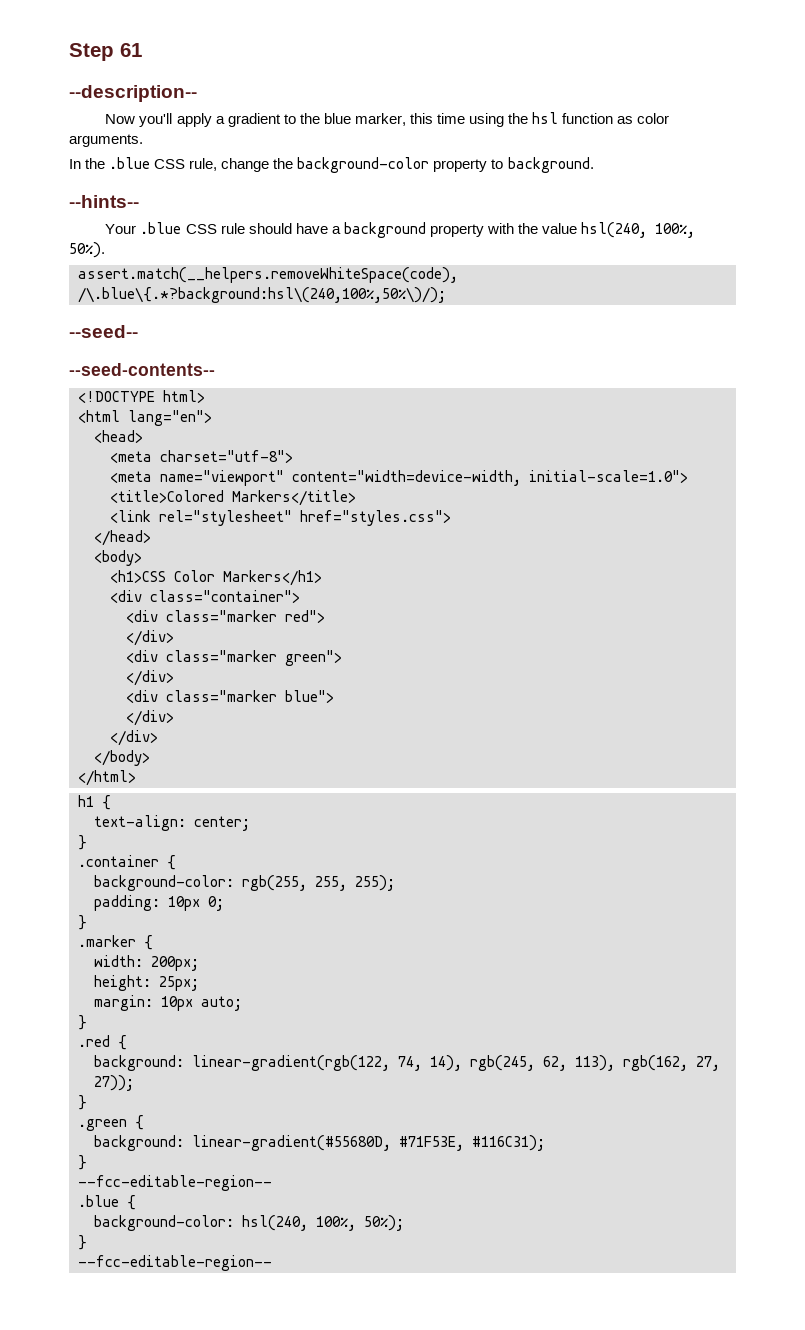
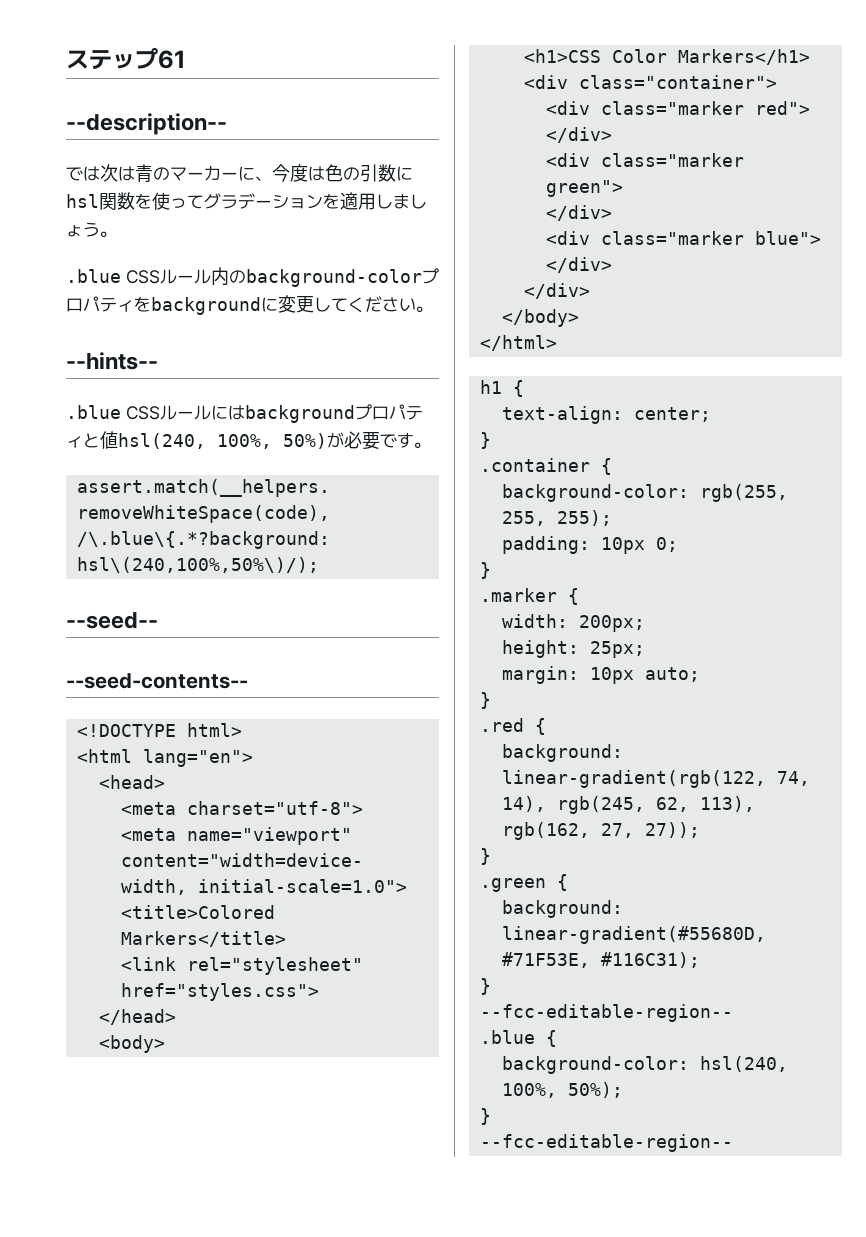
- Step 61
+ ステップ61
- Now you'll apply a gradient to the blue marker, this time using the hsl function as color arguments.
- In the .blue CSS rule, change the background-color property to background.
+ では次は青のマーカーに、今度は色の引数にhsl関数を使ってグラデーションを適用しましょう。
+ .blue CSSルール内のbackground-colorプロパティをbackgroundに変更してください。
- Your .blue CSS rule should have a background property with the value hsl(240, 100%, 50%).
+ .blue CSSルールにはbackgroundプロパティと値hsl(240, 100%, 50%)が必要です。

